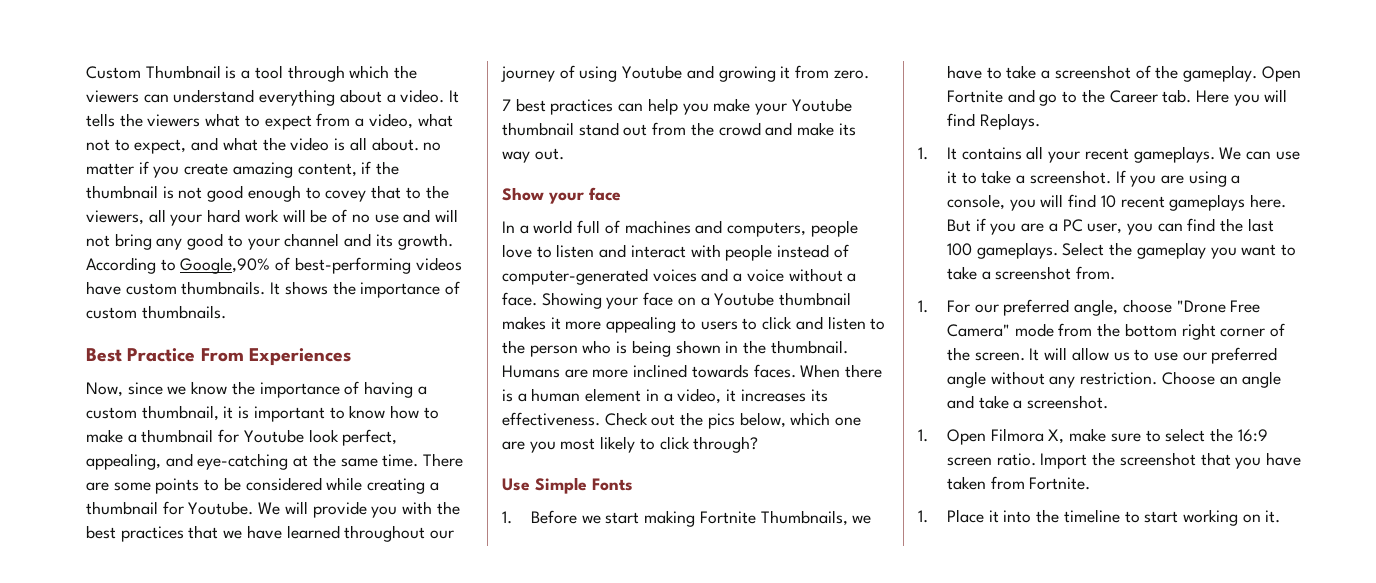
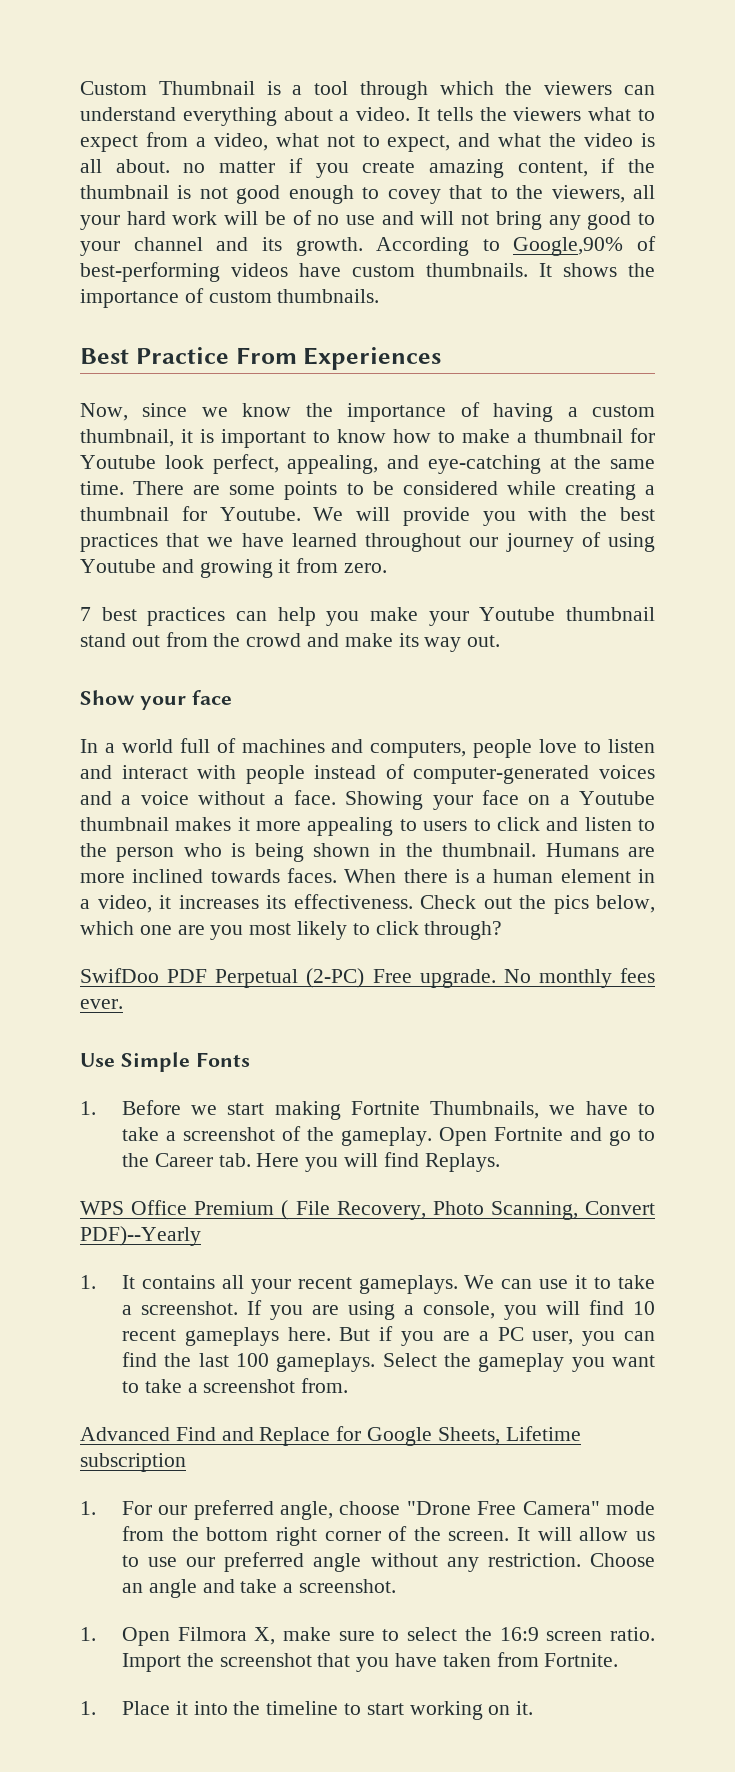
+ SwifDoo PDF Perpetual (2-PC) Free upgrade. No monthly fees ever.
+ WPS Office Premium ( File Recovery, Photo Scanning, Convert PDF)--Yearly
+ Advanced Find and Replace for Google Sheets, Lifetime subscription

